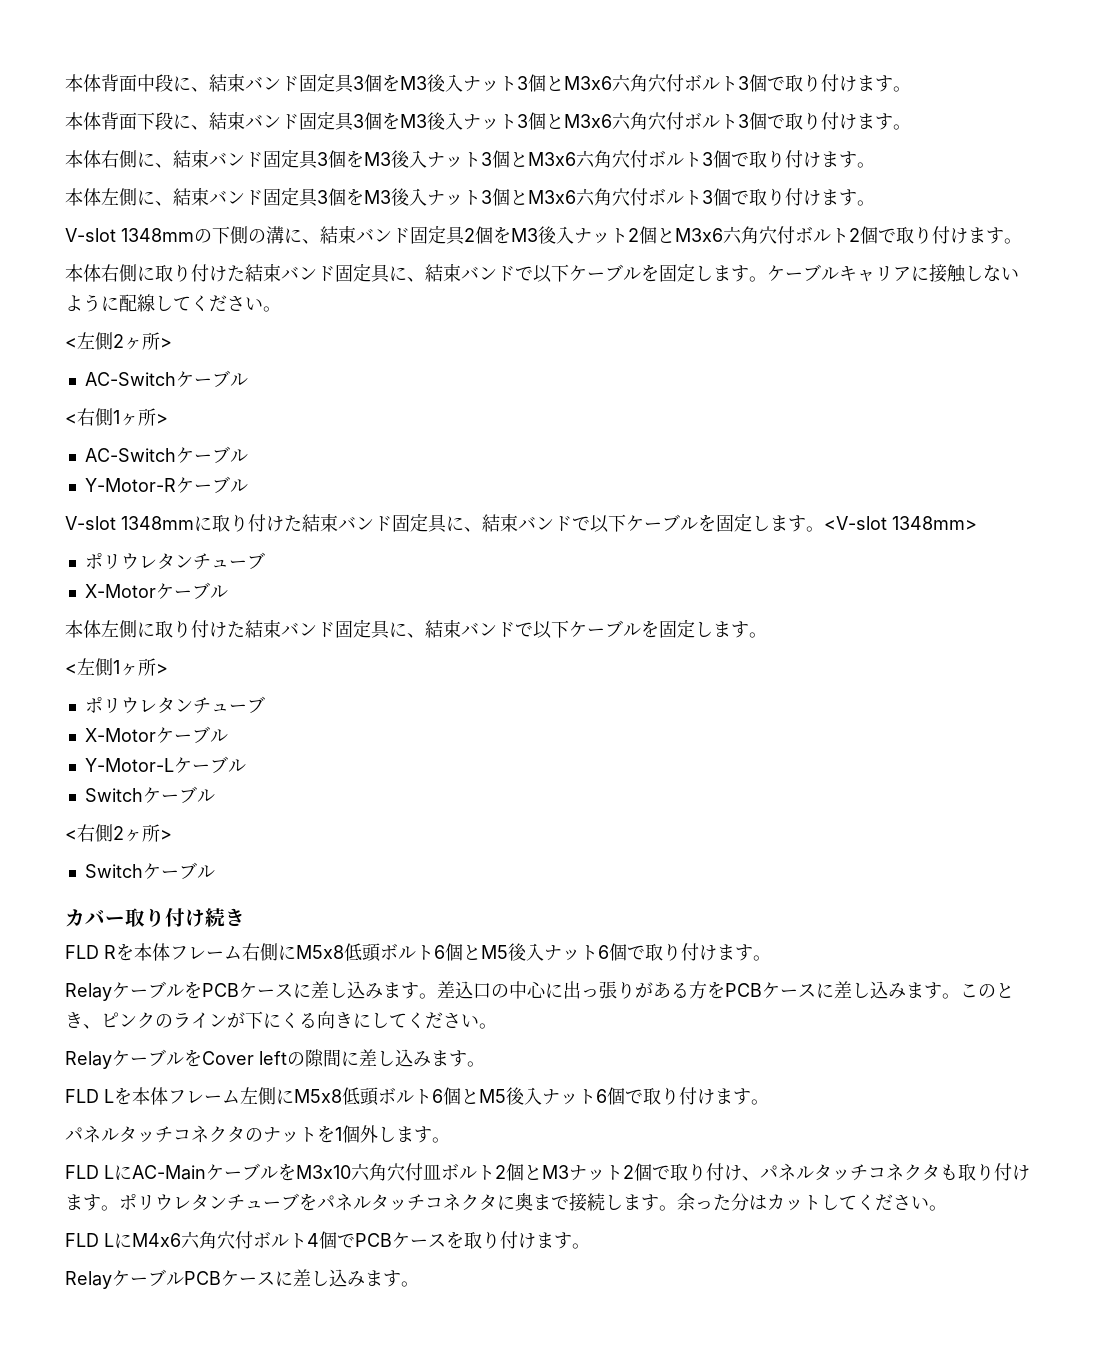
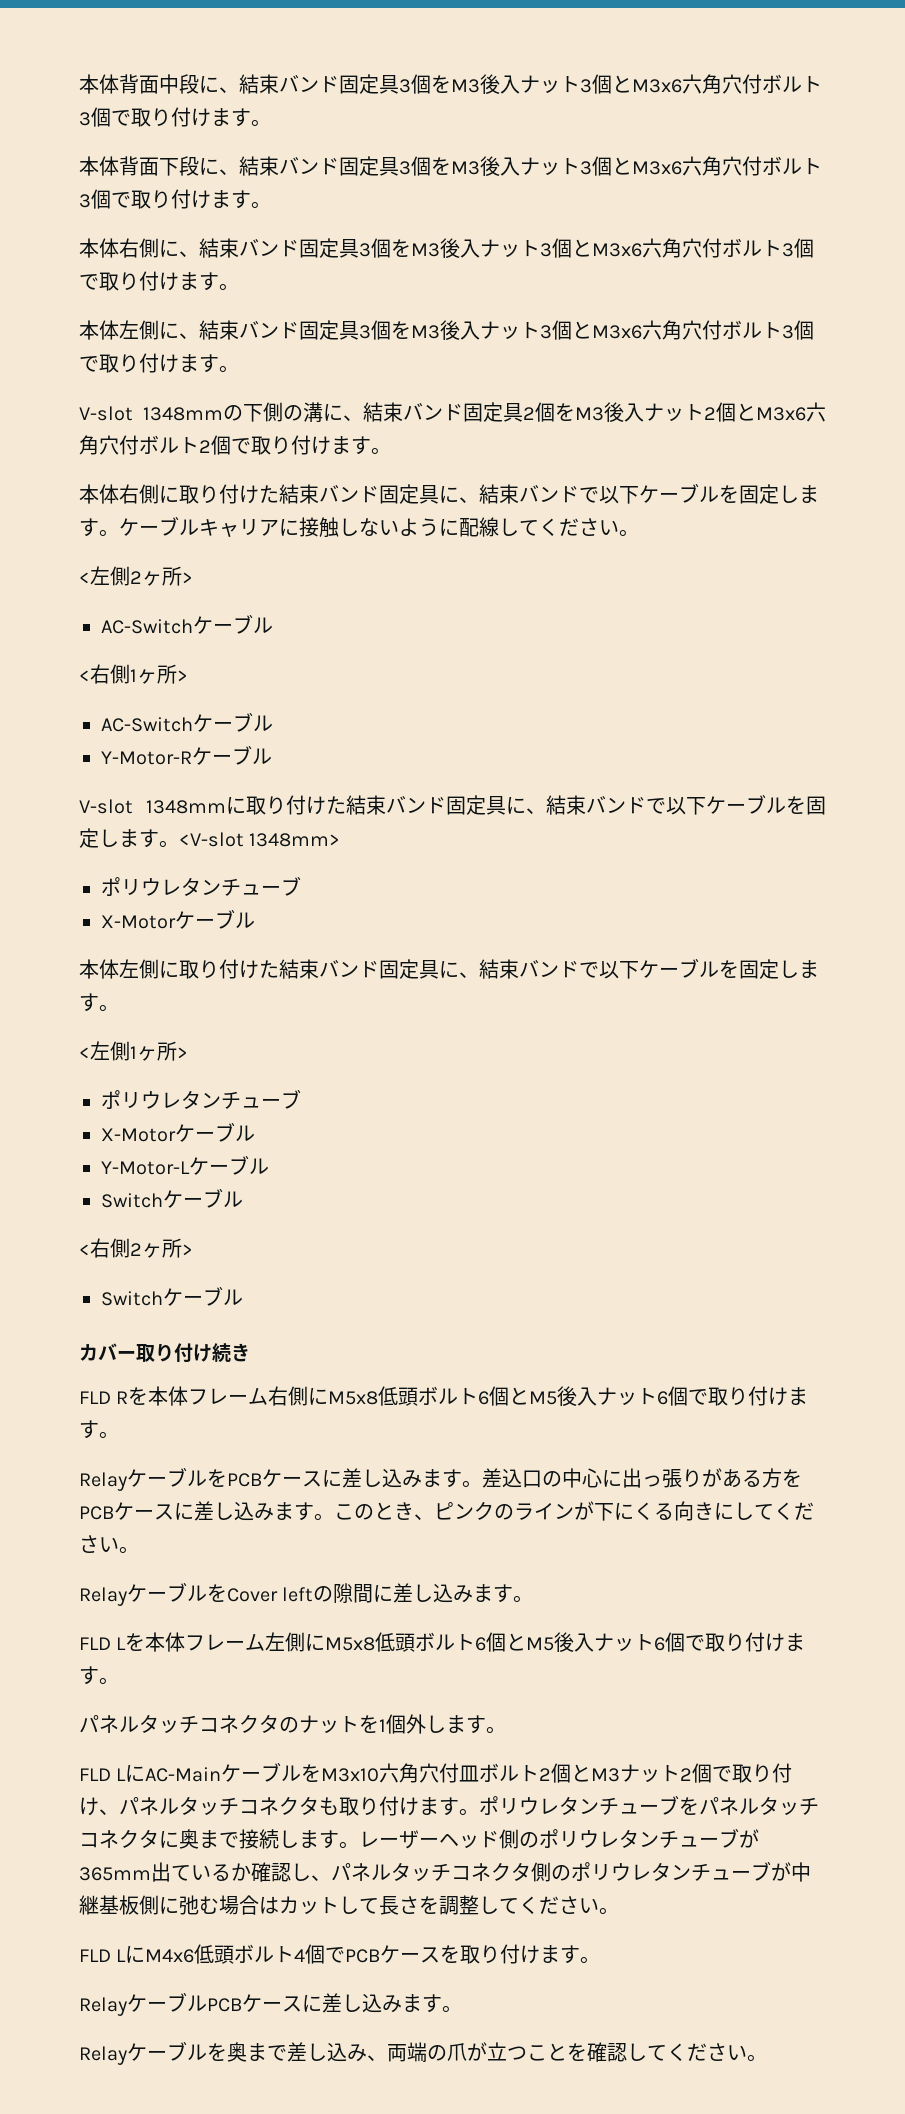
- 余った分はカットしてください。
+ レーザーヘッド側のポリウレタンチューブが365mm出ているか確認し、パネルタッチコネクタ側のポリウレタンチューブが中継基板側に弛む場合はカットして長さを調整してください。
- FLD LにM4x6六角穴付ボルト4個でPCBケースを取り付けます。
+ FLD LにM4x6低頭ボルト4個でPCBケースを取り付けます。
+ Relayケーブルを奥まで差し込み、両端の爪が立つことを確認してください。

